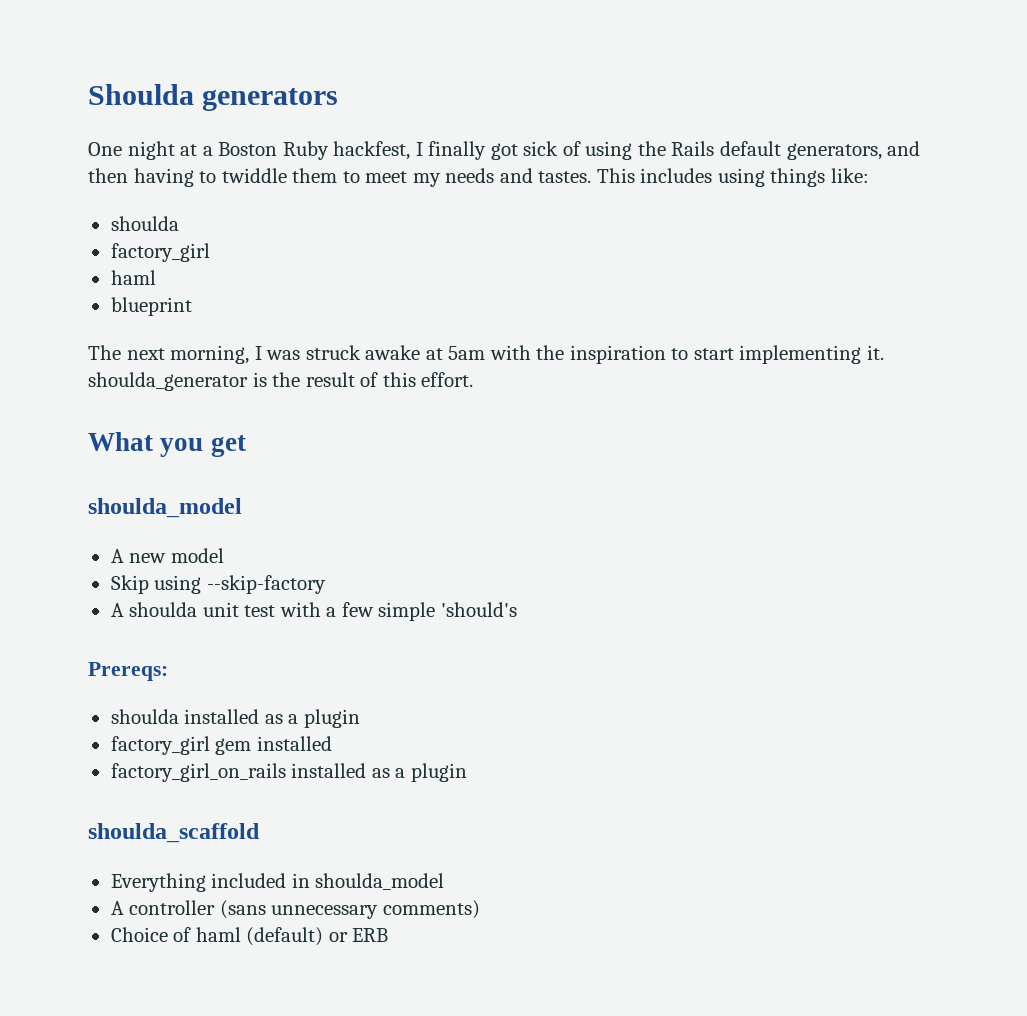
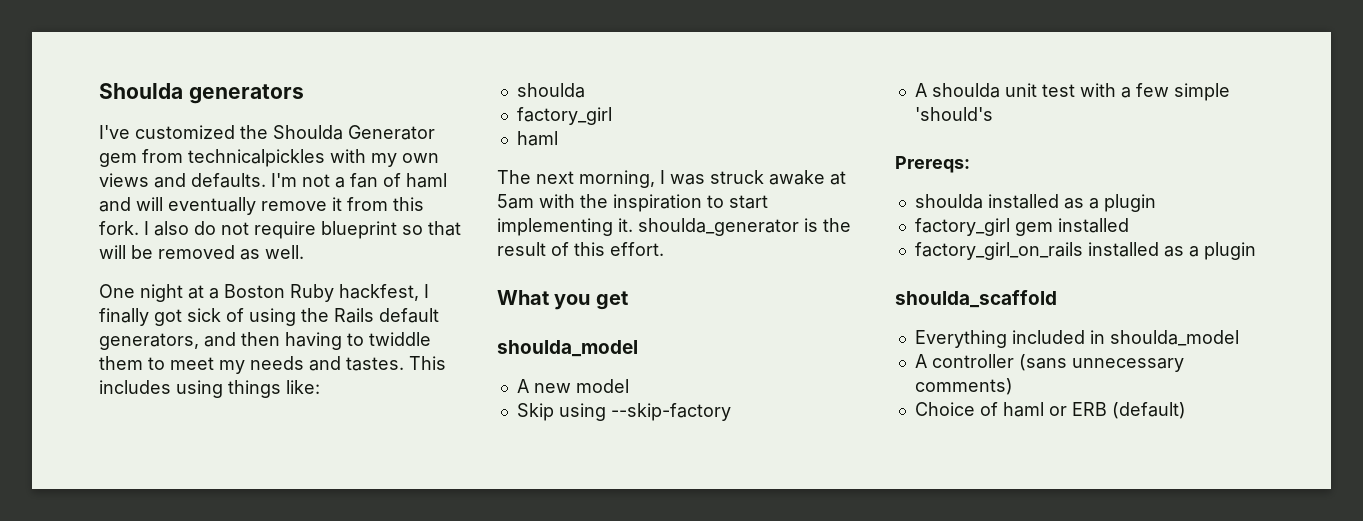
+ I've customized the Shoulda Generator gem from technicalpickles with my own views and defaults. I'm not a fan of haml and will eventually remove it from this fork. I also do not require blueprint so that will be removed as well.
- blueprint
- Choice of haml (default) or ERB
+ Choice of haml or ERB (default)

